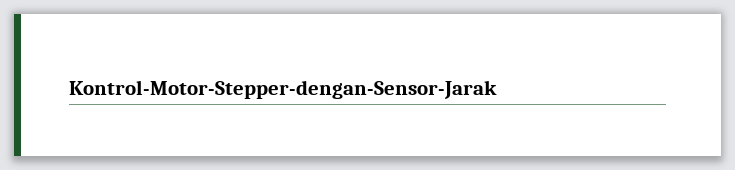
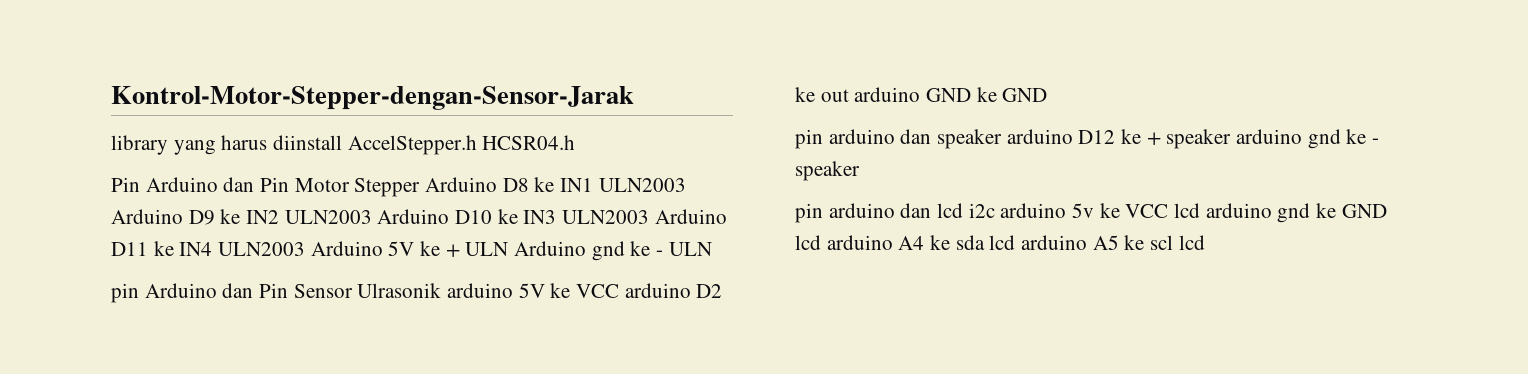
+ library yang harus diinstall AccelStepper.h HCSR04.h
+ Pin Arduino dan Pin Motor Stepper Arduino D8 ke IN1 ULN2003 Arduino D9 ke IN2 ULN2003 Arduino D10 ke IN3 ULN2003 Arduino D11 ke IN4 ULN2003 Arduino 5V ke + ULN Arduino gnd ke - ULN
+ pin Arduino dan Pin Sensor Ulrasonik arduino 5V ke VCC arduino D2 ke out arduino GND ke GND
+ pin arduino dan speaker arduino D12 ke + speaker arduino gnd ke - speaker
+ pin arduino dan lcd i2c arduino 5v ke VCC lcd arduino gnd ke GND lcd arduino A4 ke sda lcd arduino A5 ke scl lcd

